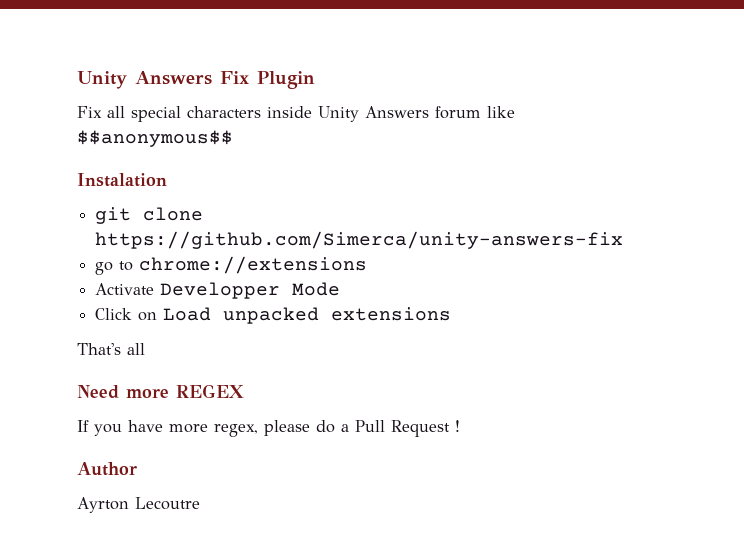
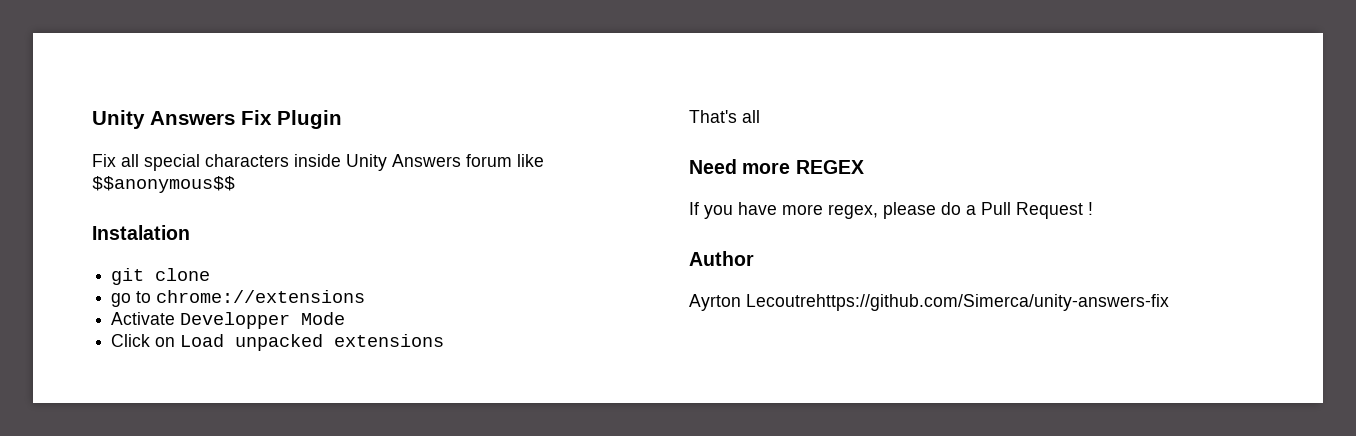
- git clone https://github.com/Simerca/unity-answers-fix
+ git clone
- Ayrton Lecoutre
+ Ayrton Lecoutrehttps://github.com/Simerca/unity-answers-fix

